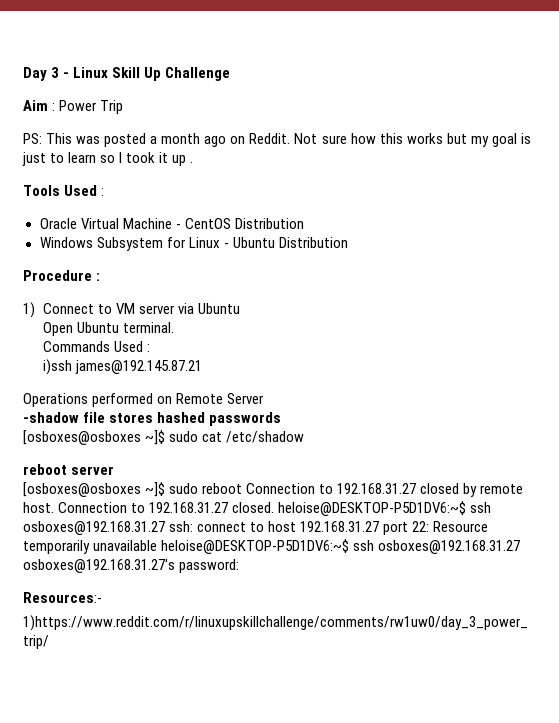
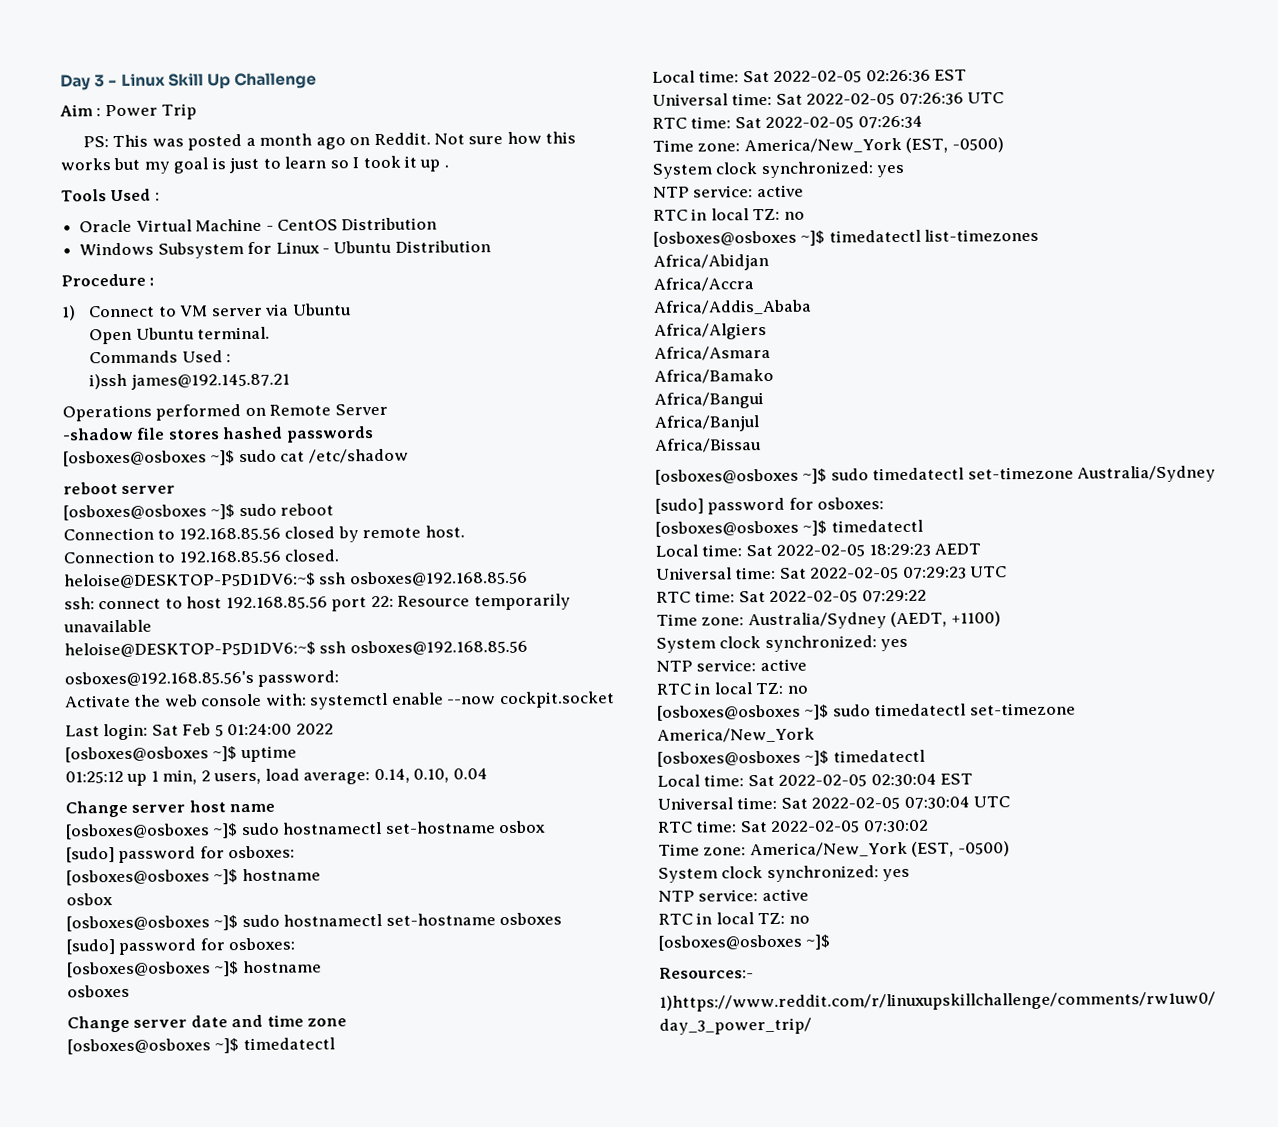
- [osboxes@osboxes ~]$ sudo reboot Connection to 192.168.31.27 closed by remote host. Connection to 192.168.31.27 closed. heloise@DESKTOP-P5D1DV6:~$ ssh osboxes@192.168.31.27 ssh: connect to host 192.168.31.27 port 22: Resource temporarily unavailable heloise@DESKTOP-P5D1DV6:~$ ssh osboxes@192.168.31.27 osboxes@192.168.31.27's password:
+ [osboxes@osboxes ~]$ sudo reboot
+ Connection to 192.168.85.56 closed by remote host.
+ Connection to 192.168.85.56 closed.
+ heloise@DESKTOP-P5D1DV6:~$ ssh osboxes@192.168.85.56
+ ssh: connect to host 192.168.85.56 port 22: Resource temporarily unavailable
+ heloise@DESKTOP-P5D1DV6:~$ ssh osboxes@192.168.85.56
+ osboxes@192.168.85.56's password:
+ Activate the web console with: systemctl enable --now cockpit.socket
+ Last login: Sat Feb 5 01:24:00 2022
+ [osboxes@osboxes ~]$ uptime
+ 01:25:12 up 1 min, 2 users, load average: 0.14, 0.10, 0.04
+ Change server host name
+ [osboxes@osboxes ~]$ sudo hostnamectl set-hostname osbox
+ [sudo] password for osboxes:
+ [osboxes@osboxes ~]$ hostname
+ osbox
+ [osboxes@osboxes ~]$ sudo hostnamectl set-hostname osboxes
+ [sudo] password for osboxes:
+ [osboxes@osboxes ~]$ hostname
+ osboxes
+ Change server date and time zone
+ [osboxes@osboxes ~]$ timedatectl
+ Local time: Sat 2022-02-05 02:26:36 EST
+ Universal time: Sat 2022-02-05 07:26:36 UTC
+ RTC time: Sat 2022-02-05 07:26:34
+ Time zone: America/New_York (EST, -0500)
+ System clock synchronized: yes
+ NTP service: active
+ RTC in local TZ: no
+ [osboxes@osboxes ~]$ timedatectl list-timezones
+ Africa/Abidjan
+ Africa/Accra
+ Africa/Addis_Ababa
+ Africa/Algiers
+ Africa/Asmara
+ Africa/Bamako
+ Africa/Bangui
+ Africa/Banjul
+ Africa/Bissau
+ [osboxes@osboxes ~]$ sudo timedatectl set-timezone Australia/Sydney
+ [sudo] password for osboxes:
+ [osboxes@osboxes ~]$ timedatectl
+ Local time: Sat 2022-02-05 18:29:23 AEDT
+ Universal time: Sat 2022-02-05 07:29:23 UTC
+ RTC time: Sat 2022-02-05 07:29:22
+ Time zone: Australia/Sydney (AEDT, +1100)
+ System clock synchronized: yes
+ NTP service: active
+ RTC in local TZ: no
+ [osboxes@osboxes ~]$ sudo timedatectl set-timezone America/New_York
+ [osboxes@osboxes ~]$ timedatectl
+ Local time: Sat 2022-02-05 02:30:04 EST
+ Universal time: Sat 2022-02-05 07:30:04 UTC
+ RTC time: Sat 2022-02-05 07:30:02
+ Time zone: America/New_York (EST, -0500)
+ System clock synchronized: yes
+ NTP service: active
+ RTC in local TZ: no
+ [osboxes@osboxes ~]$

